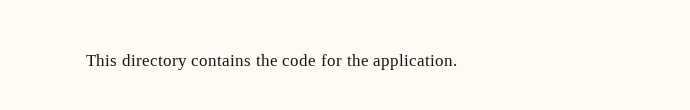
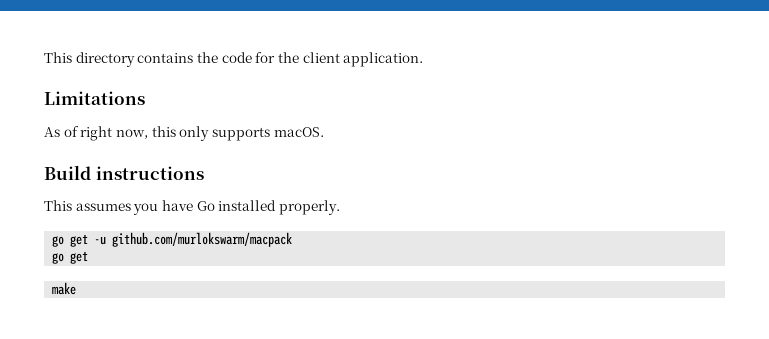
- This directory contains the code for the application.
+ This directory contains the code for the client application.
+ Limitations
+ As of right now, this only supports macOS.
+ Build instructions
+ This assumes you have Go installed properly.
+ go get -u github.com/murlokswarm/macpack
+ go get
+ make

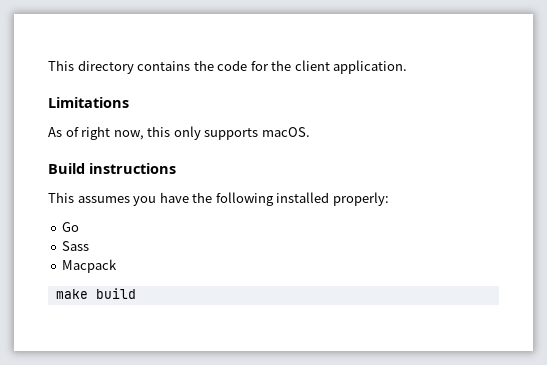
- This assumes you have Go installed properly.
- go get -u github.com/murlokswarm/macpack
- go get
+ This assumes you have the following installed properly:
+ Go
+ Sass
+ Macpack
- make
+ make build

